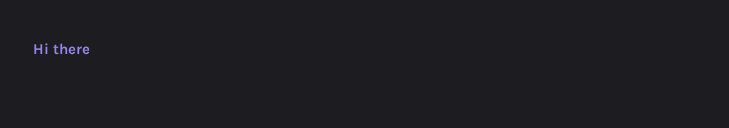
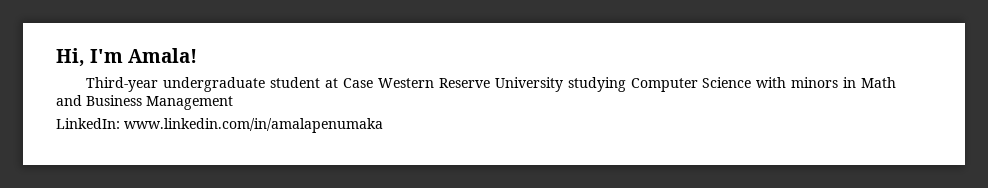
- Hi there
+ Hi, I'm Amala!
+ Third-year undergraduate student at Case Western Reserve University studying Computer Science with minors in Math and Business Management
+ LinkedIn: www.linkedin.com/in/amalapenumaka

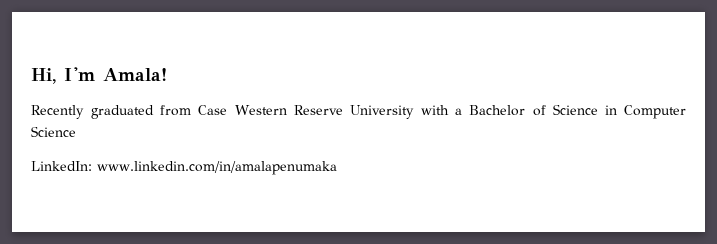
- Third-year undergraduate student at Case Western Reserve University studying Computer Science with minors in Math and Business Management
+ Recently graduated from Case Western Reserve University with a Bachelor of Science in Computer Science

